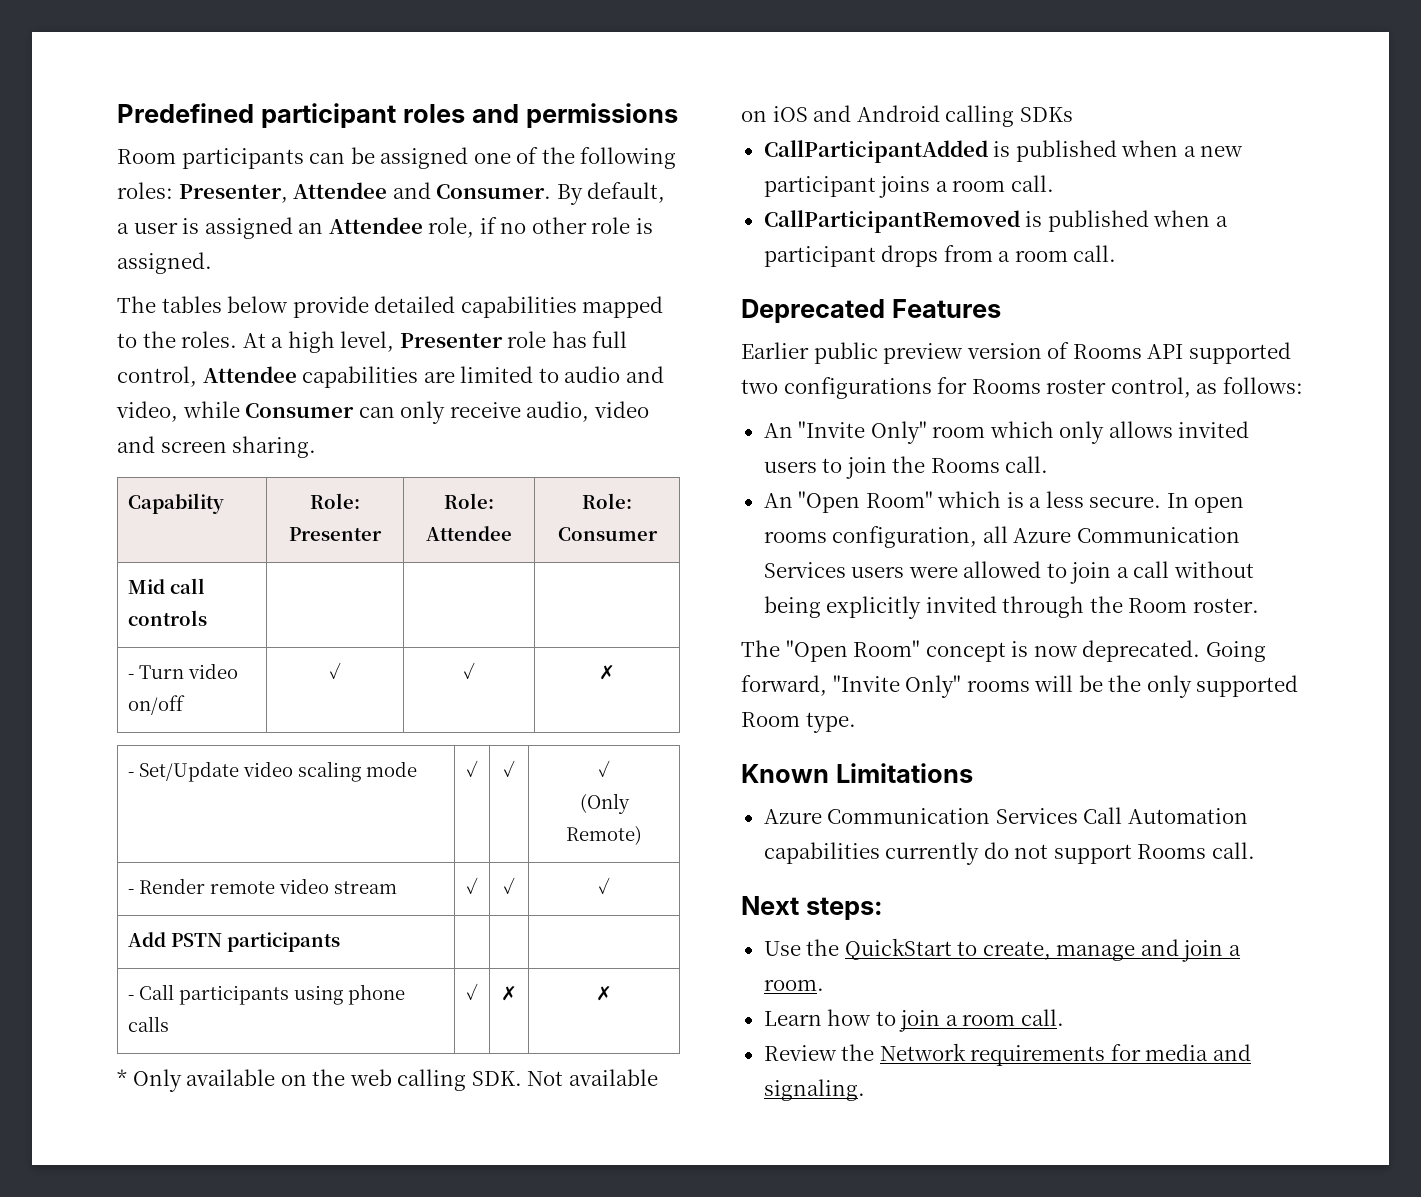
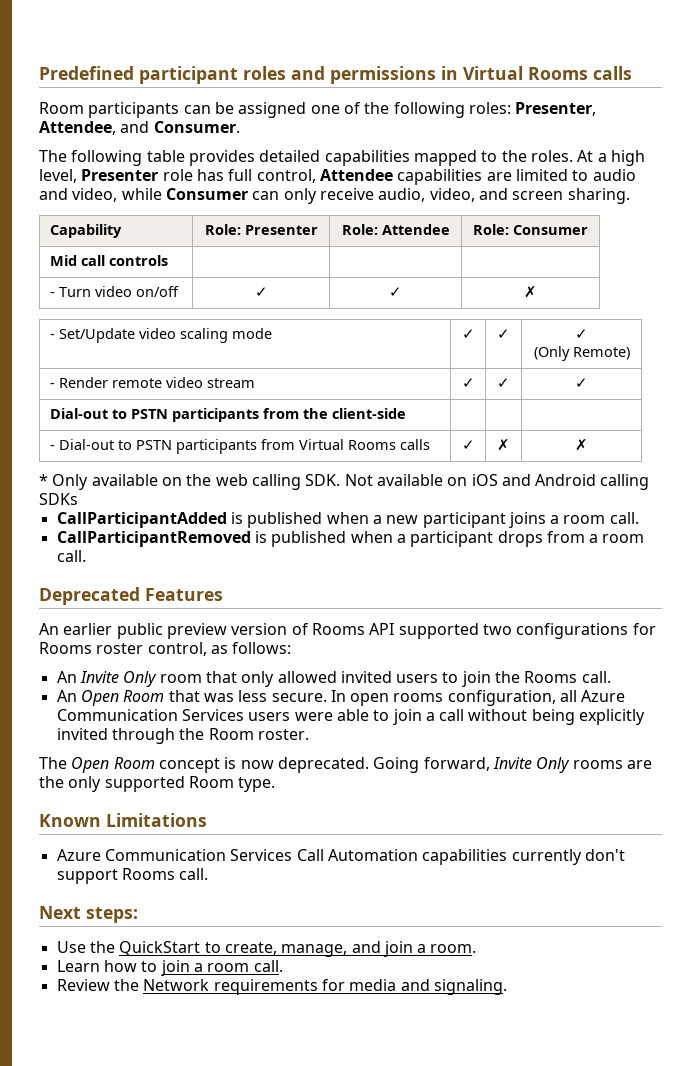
- Predefined participant roles and permissions
+ Predefined participant roles and permissions in Virtual Rooms calls
- Room participants can be assigned one of the following roles: Presenter, Attendee and Consumer. By default, a user is assigned an Attendee role, if no other role is assigned.
- The tables below provide detailed capabilities mapped to the roles.
+ Room participants can be assigned one of the following roles: Presenter, Attendee, and Consumer.
+ The following table provides detailed capabilities mapped to the roles.
- At a high level, Presenter role has full control, Attendee capabilities are limited to audio and video, while Consumer can only receive audio, video and screen sharing.
+ At a high level, Presenter role has full control, Attendee capabilities are limited to audio and video, while Consumer can only receive audio, video, and screen sharing.
- Add PSTN participants | | |
- - Call participants using phone calls | ✓ | ✗ | ✗
+ Dial-out to PSTN participants from the client-side | | |
+ - Dial-out to PSTN participants from Virtual Rooms calls | ✓ | ✗ | ✗
- Earlier public preview version of Rooms API supported two configurations for Rooms roster control, as follows:
+ An earlier public preview version of Rooms API supported two configurations for Rooms roster control, as follows:
- An "Invite Only" room which only allows invited users to join the Rooms call.
+ An Invite Only room that only allowed invited users to join the Rooms call.
- An "Open Room" which is a less secure.
+ An Open Room that was less secure.
- In open rooms configuration, all Azure Communication Services users were allowed to join a call without being explicitly invited through the Room roster.
+ In open rooms configuration, all Azure Communication Services users were able to join a call without being explicitly invited through the Room roster.
- The "Open Room" concept is now deprecated.
+ The Open Room concept is now deprecated.
- Going forward, "Invite Only" rooms will be the only supported Room type.
+ Going forward, Invite Only rooms are the only supported Room type.
- Azure Communication Services Call Automation capabilities currently do not support Rooms call.
+ Azure Communication Services Call Automation capabilities currently don't support Rooms call.
- Use the QuickStart to create, manage and join a room.
+ Use the QuickStart to create, manage, and join a room.

